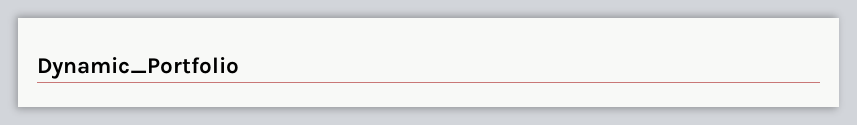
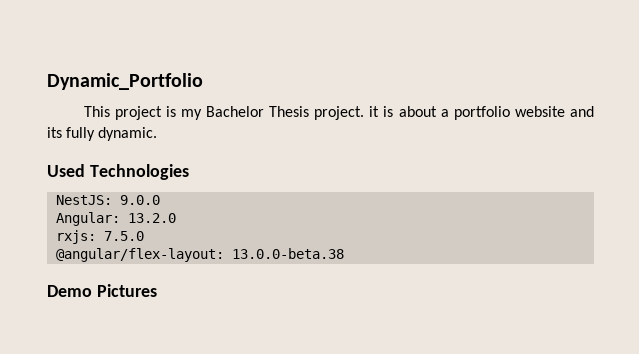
+ This project is my Bachelor Thesis project. it is about a portfolio website and its fully dynamic.
+ Used Technologies
+ NestJS: 9.0.0
+ Angular: 13.2.0
+ rxjs: 7.5.0
+ @angular/flex-layout: 13.0.0-beta.38
+ Demo Pictures

